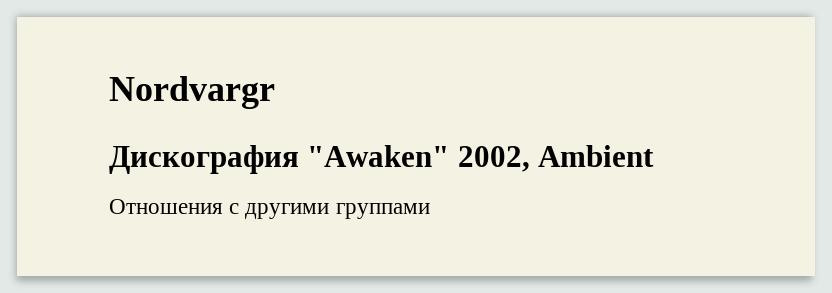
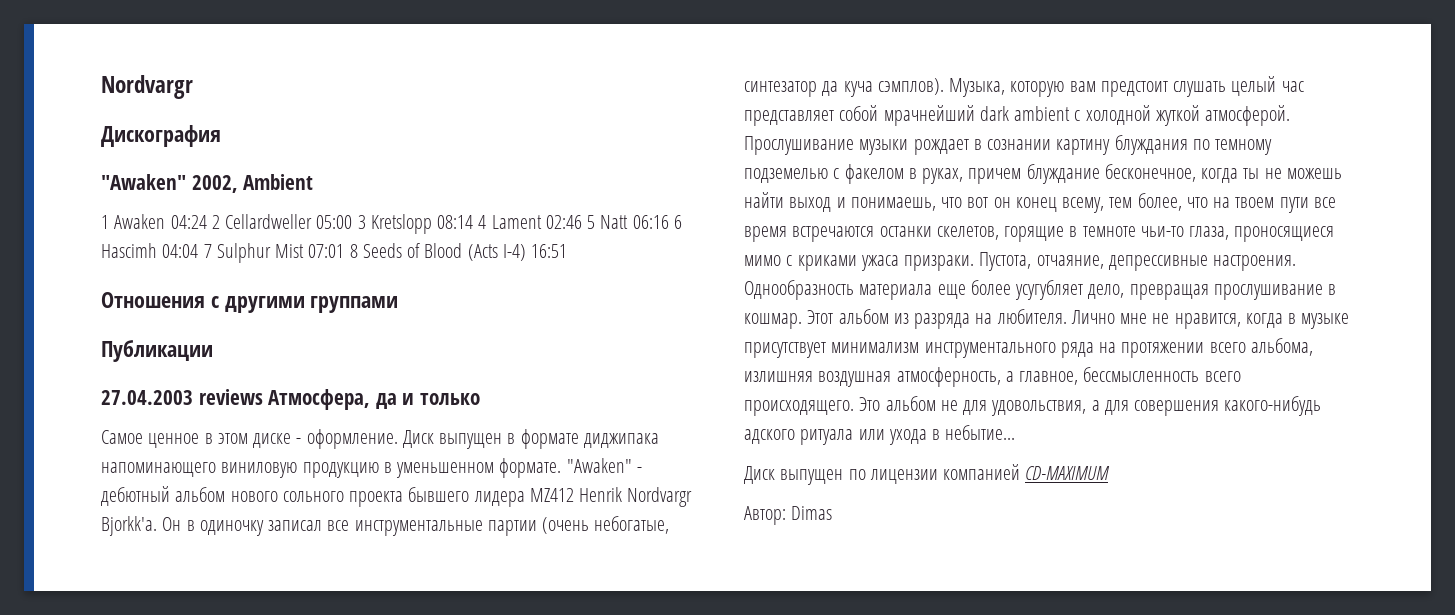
- Дискография "Awaken" 2002, Ambient
+ Дискография
+ "Awaken" 2002, Ambient
+ 1 Awaken 04:24 2 Cellardweller 05:00 3 Kretslopp 08:14 4 Lament 02:46 5 Natt 06:16 6 Hascimh 04:04 7 Sulphur Mist 07:01 8 Seeds of Blood (Acts I-4) 16:51
  Отношения с другими группами
+ Публикации
+ 27.04.2003 reviews Атмосфера, да и только
+ Самое ценное в этом диске - оформление. Диск выпущен в формате диджипака напоминающего виниловую продукцию в уменьшенном формате. "Awaken" - дебютный альбом нового сольного проекта бывшего лидера MZ412 Henrik Nordvargr Bjorkk'а. Он в одиночку записал все инструментальные партии (очень небогатые, синтезатор да куча сэмплов). Музыка, которую вам предстоит слушать целый час представляет собой мрачнейший dark ambient с холодной жуткой атмосферой. Прослушивание музыки рождает в сознании картину блуждания по темному подземелью с факелом в руках, причем блуждание бесконечное, когда ты не можешь найти выход и понимаешь, что вот он конец всему, тем более, что на твоем пути все время встречаются останки скелетов, горящие в темноте чьи-то глаза, проносящиеся мимо с криками ужаса призраки. Пустота, отчаяние, депрессивные настроения. Однообразность материала еще более усугубляет дело, превращая прослушивание в кошмар. Этот альбом из разряда на любителя. Лично мне не нравится, когда в музыке присутствует минимализм инструментального ряда на протяжении всего альбома, излишняя воздушная атмосферность, а главное, бессмысленность всего происходящего. Это альбом не для удовольствия, а для совершения какого-нибудь адского ритуала или ухода в небытие...
+ Диск выпущен по лицензии компанией CD-MAXIMUM
+ Автор: Dimas

